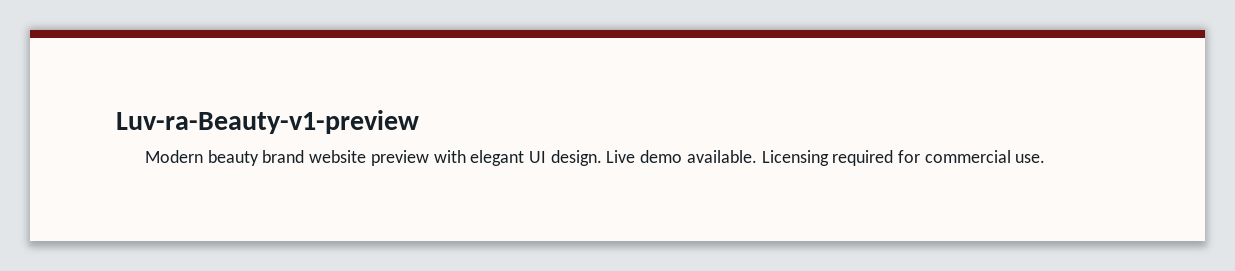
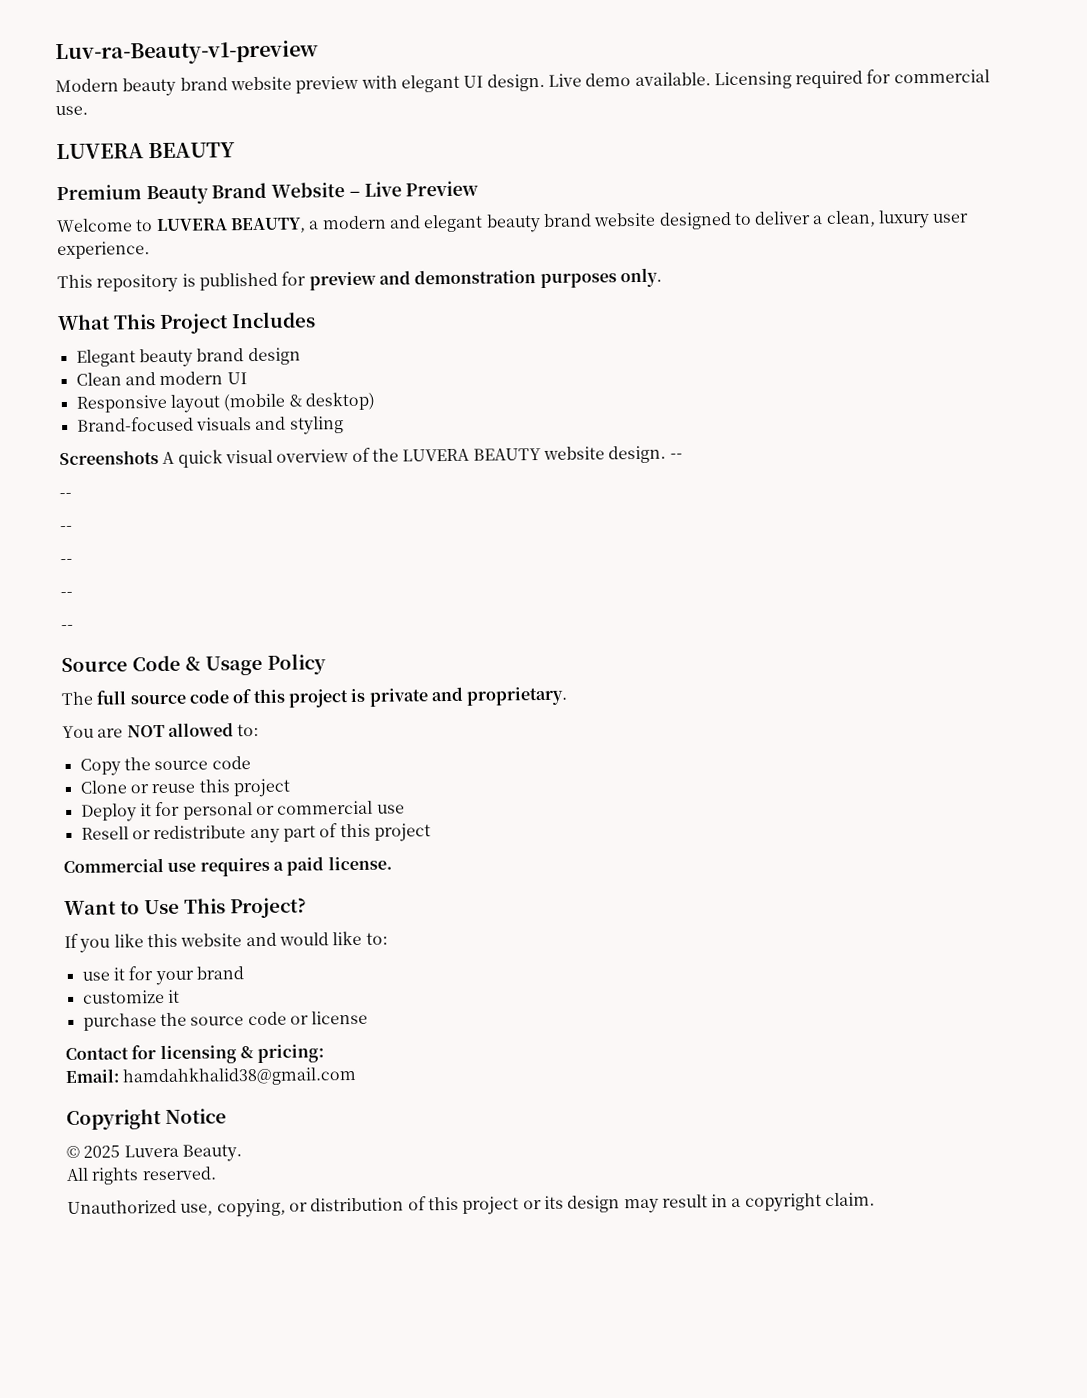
  Licensing required for commercial use.
+ LUVERA BEAUTY
+ Premium Beauty Brand Website – Live Preview
+ Welcome to LUVERA BEAUTY, a modern and elegant beauty brand website designed to deliver a clean, luxury user experience.
+ This repository is published for preview and demonstration purposes only.
+ What This Project Includes
+ Elegant beauty brand design
+ Clean and modern UI
+ Responsive layout (mobile & desktop)
+ Brand-focused visuals and styling
+ Screenshots A quick visual overview of the LUVERA BEAUTY website design. --
+ --
+ --
+ --
+ --
+ --
+ Source Code & Usage Policy
+ The full source code of this project is private and proprietary.
+ You are NOT allowed to:
+ Copy the source code
+ Clone or reuse this project
+ Deploy it for personal or commercial use
+ Resell or redistribute any part of this project
+ Commercial use requires a paid license.
+ Want to Use This Project?
+ If you like this website and would like to:
+ use it for your brand
+ customize it
+ purchase the source code or license
+ Contact for licensing & pricing:
+ Email: hamdahkhalid38@gmail.com
+ Copyright Notice
+ © 2025 Luvera Beauty.
+ All rights reserved.
+ Unauthorized use, copying, or distribution of this project or its design may result in a copyright claim.

